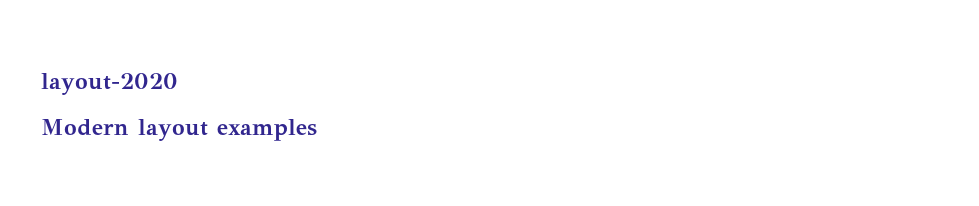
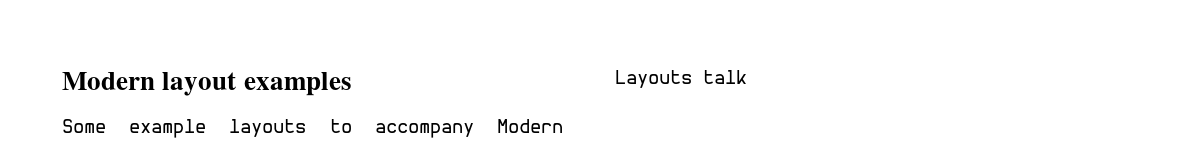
- layout-2020
+ Some example layouts to accompany Modern Layouts talk

